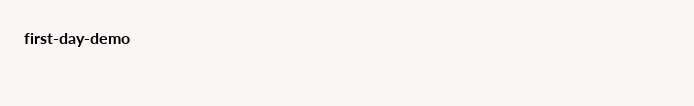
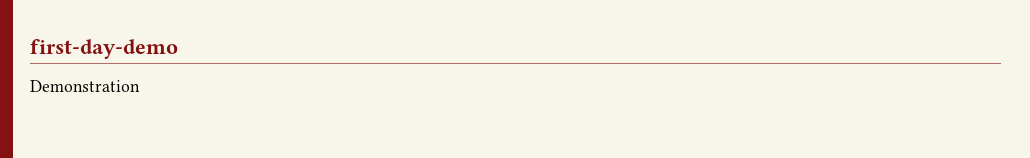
+ Demonstration

